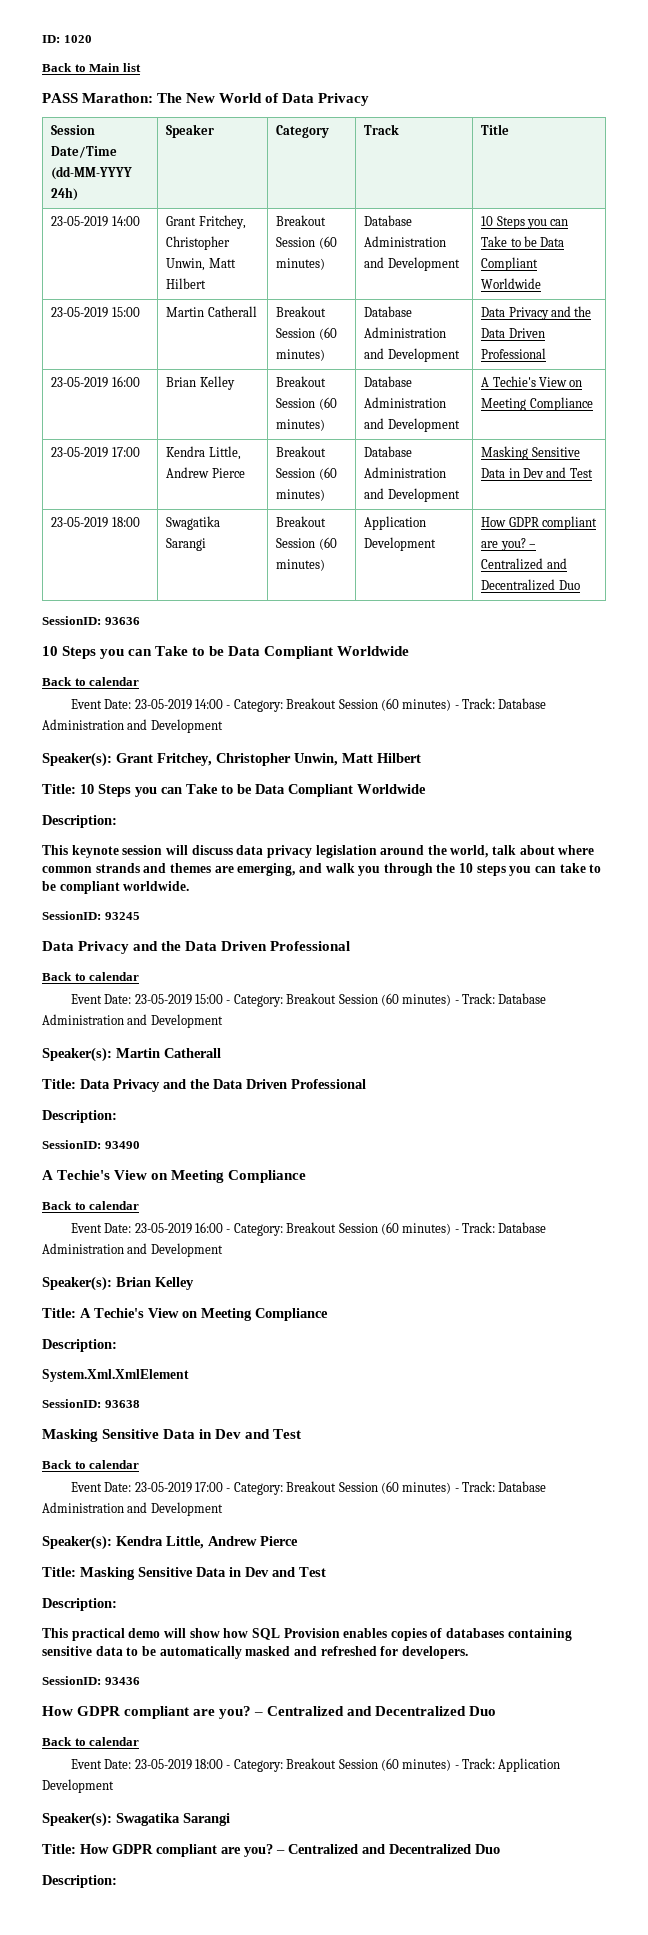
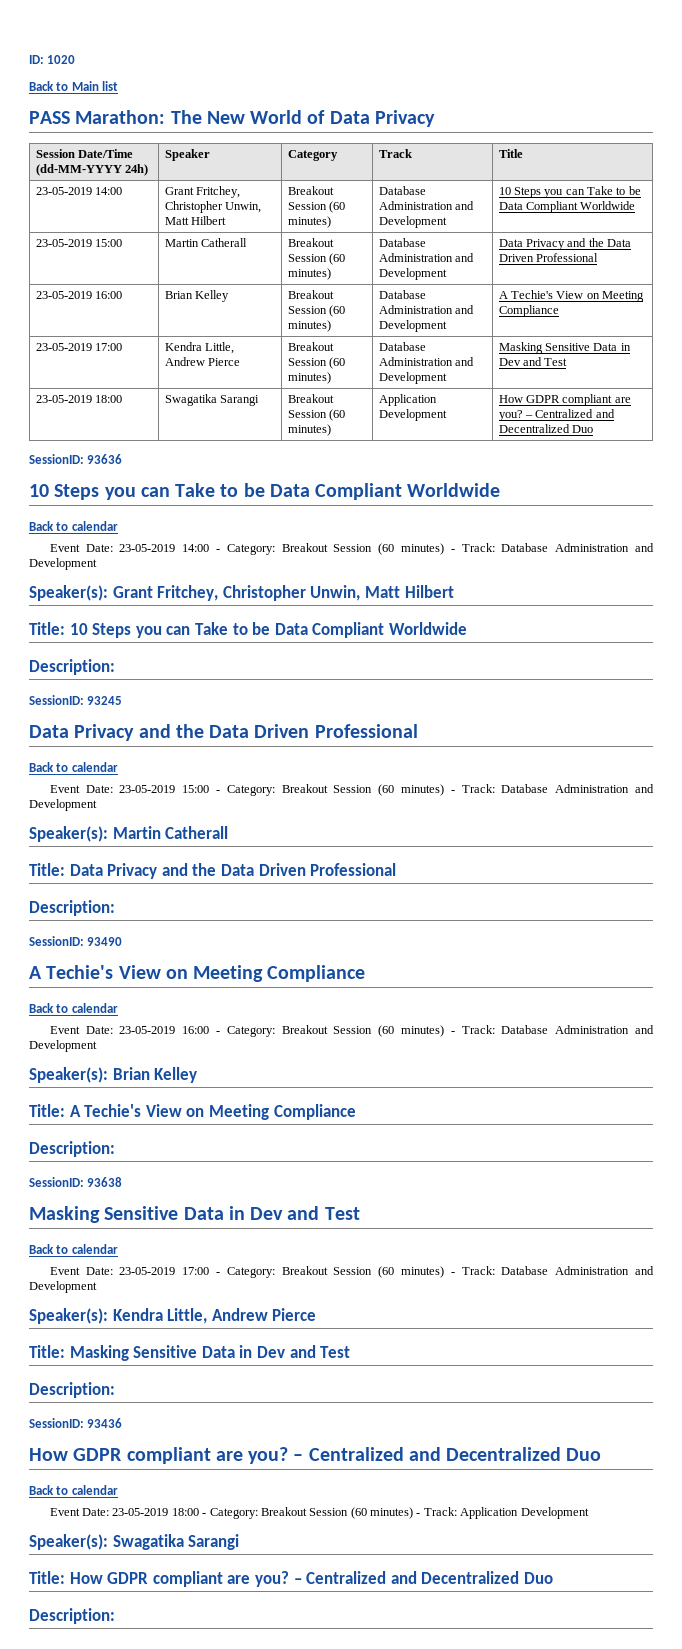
- This keynote session will discuss data privacy legislation around the world, talk about where common strands and themes are emerging, and walk you through the 10 steps you can take to be compliant worldwide.
- System.Xml.XmlElement
- This practical demo will show how SQL Provision enables copies of databases containing sensitive data to be automatically masked and refreshed for developers.

